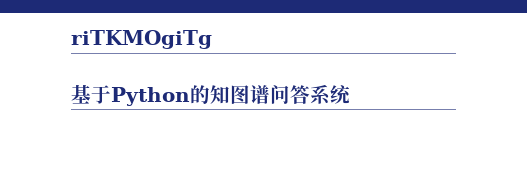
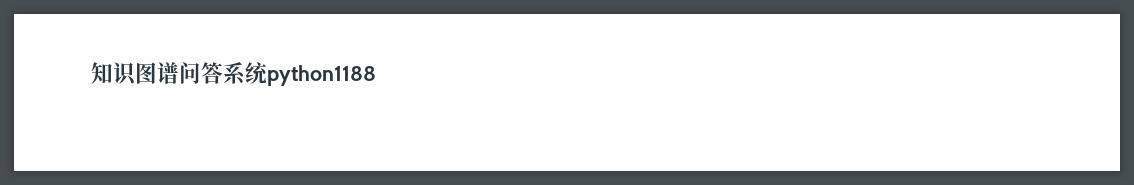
- riTKMOgiTg
- 基于Python的知图谱问答系统
+ 知识图谱问答系统python1188

